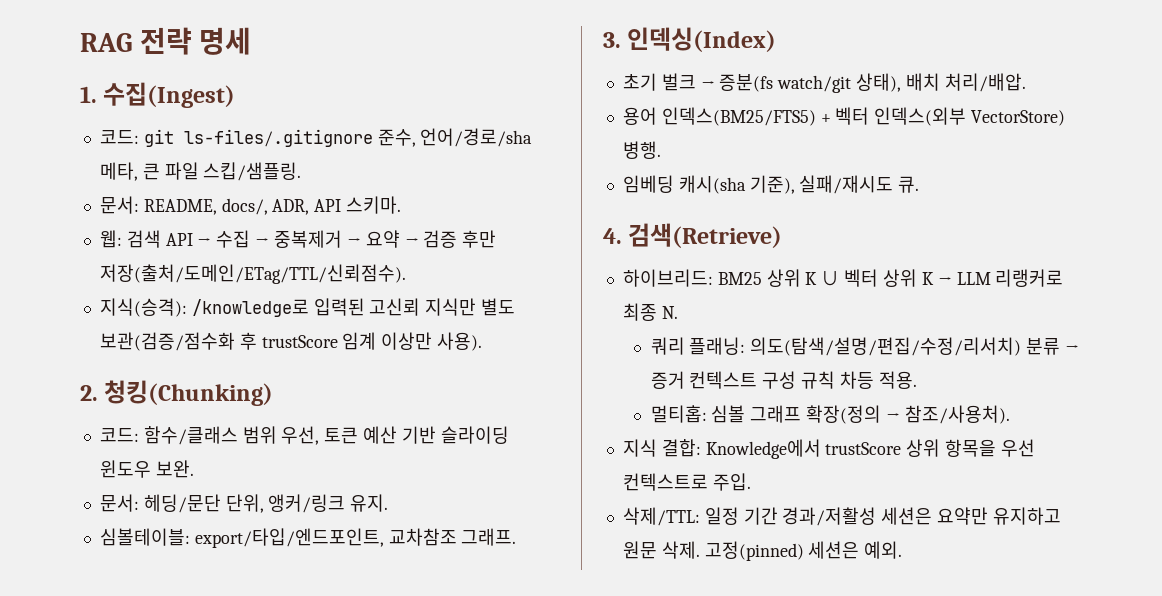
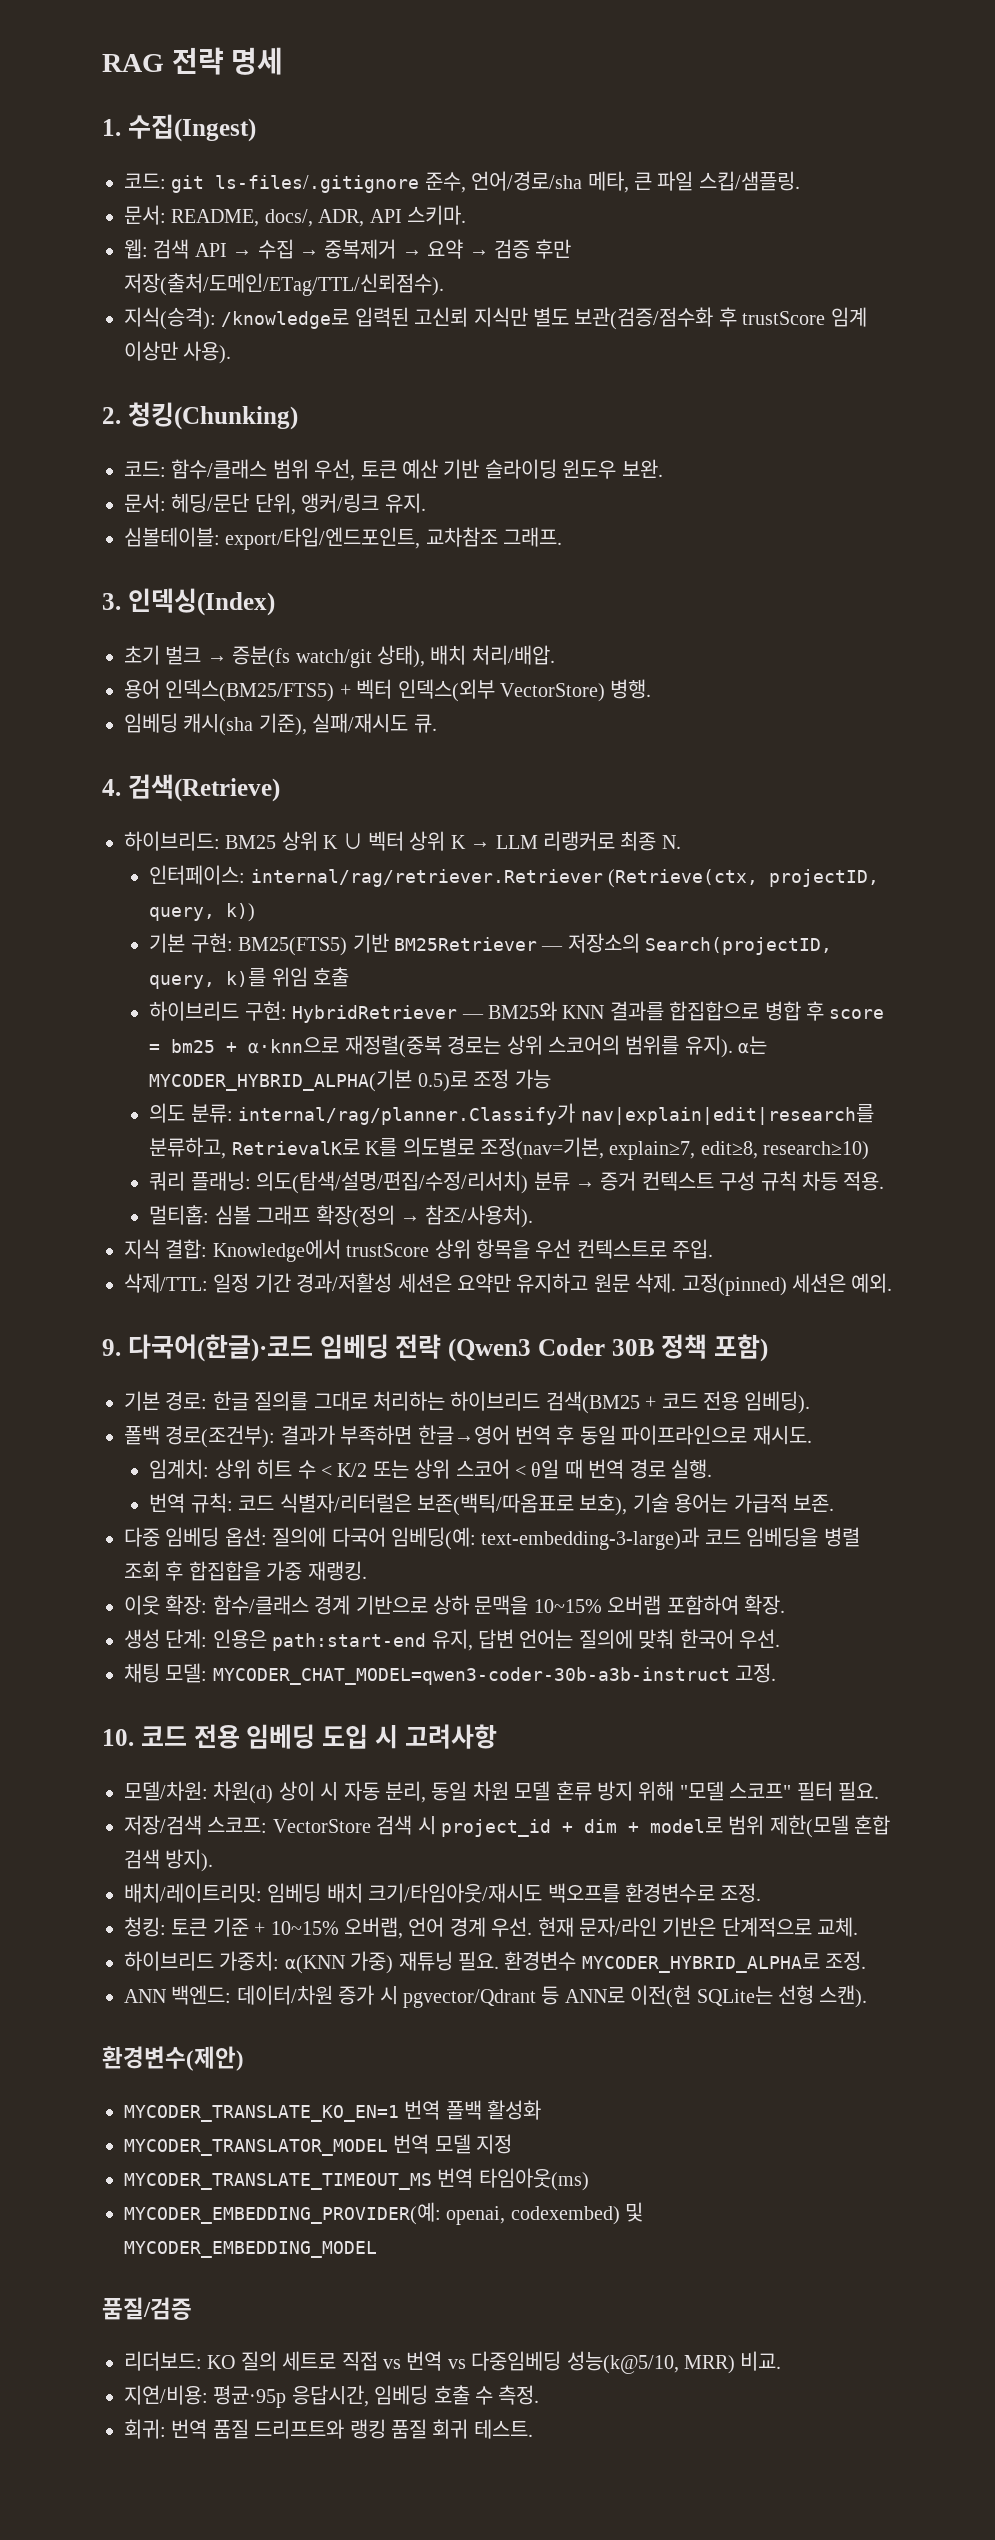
+ 인터페이스: internal/rag/retriever.Retriever (Retrieve(ctx, projectID, query, k))
+ 기본 구현: BM25(FTS5) 기반 BM25Retriever — 저장소의 Search(projectID, query, k)를 위임 호출
+ 하이브리드 구현: HybridRetriever — BM25와 KNN 결과를 합집합으로 병합 후 score = bm25 + α·knn으로 재정렬(중복 경로는 상위 스코어의 범위를 유지). α는 MYCODER_HYBRID_ALPHA(기본 0.5)로 조정 가능
+ 의도 분류: internal/rag/planner.Classify가 nav|explain|edit|research를 분류하고, RetrievalK로 K를 의도별로 조정(nav=기본, explain≥7, edit≥8, research≥10)
+ 9. 다국어(한글)·코드 임베딩 전략 (Qwen3 Coder 30B 정책 포함)
+ 기본 경로: 한글 질의를 그대로 처리하는 하이브리드 검색(BM25 + 코드 전용 임베딩).
+ 폴백 경로(조건부): 결과가 부족하면 한글→영어 번역 후 동일 파이프라인으로 재시도.
+ 임계치: 상위 히트 수 < K/2 또는 상위 스코어 < θ일 때 번역 경로 실행.
+ 번역 규칙: 코드 식별자/리터럴은 보존(백틱/따옴표로 보호), 기술 용어는 가급적 보존.
+ 다중 임베딩 옵션: 질의에 다국어 임베딩(예: text-embedding-3-large)과 코드 임베딩을 병렬 조회 후 합집합을 가중 재랭킹.
+ 이웃 확장: 함수/클래스 경계 기반으로 상하 문맥을 10~15% 오버랩 포함하여 확장.
+ 생성 단계: 인용은 path:start-end 유지, 답변 언어는 질의에 맞춰 한국어 우선.
+ 채팅 모델: MYCODER_CHAT_MODEL=qwen3-coder-30b-a3b-instruct 고정.
+ 10. 코드 전용 임베딩 도입 시 고려사항
+ 모델/차원: 차원(d) 상이 시 자동 분리, 동일 차원 모델 혼류 방지 위해 "모델 스코프" 필터 필요.
+ 저장/검색 스코프: VectorStore 검색 시 project_id + dim + model로 범위 제한(모델 혼합 검색 방지).
+ 배치/레이트리밋: 임베딩 배치 크기/타임아웃/재시도 백오프를 환경변수로 조정.
+ 청킹: 토큰 기준 + 10~15% 오버랩, 언어 경계 우선. 현재 문자/라인 기반은 단계적으로 교체.
+ 하이브리드 가중치: α(KNN 가중) 재튜닝 필요. 환경변수 MYCODER_HYBRID_ALPHA로 조정.
+ ANN 백엔드: 데이터/차원 증가 시 pgvector/Qdrant 등 ANN로 이전(현 SQLite는 선형 스캔).
+ 환경변수(제안)
+ MYCODER_TRANSLATE_KO_EN=1 번역 폴백 활성화
+ MYCODER_TRANSLATOR_MODEL 번역 모델 지정
+ MYCODER_TRANSLATE_TIMEOUT_MS 번역 타임아웃(ms)
+ MYCODER_EMBEDDING_PROVIDER(예: openai, codexembed) 및 MYCODER_EMBEDDING_MODEL
+ 품질/검증
+ 리더보드: KO 질의 세트로 직접 vs 번역 vs 다중임베딩 성능(k@5/10, MRR) 비교.
+ 지연/비용: 평균·95p 응답시간, 임베딩 호출 수 측정.
+ 회귀: 번역 품질 드리프트와 랭킹 품질 회귀 테스트.

